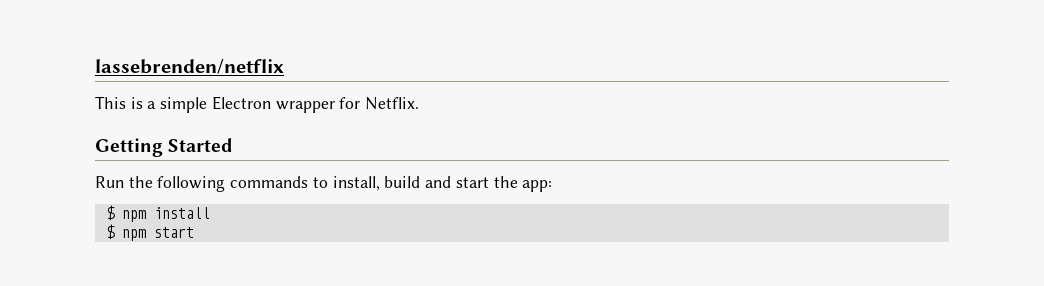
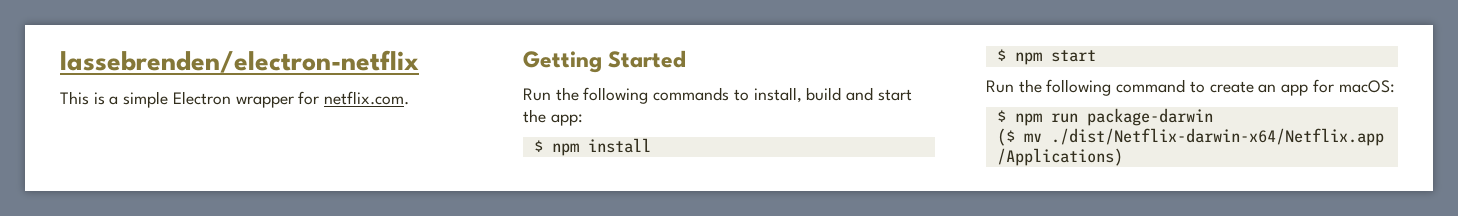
- lassebrenden/netflix
+ lassebrenden/electron-netflix
- This is a simple Electron wrapper for Netflix.
+ This is a simple Electron wrapper for netflix.com.
+ Run the following command to create an app for macOS:
+ $ npm run package-darwin
+ ($ mv ./dist/Netflix-darwin-x64/Netflix.app /Applications)

